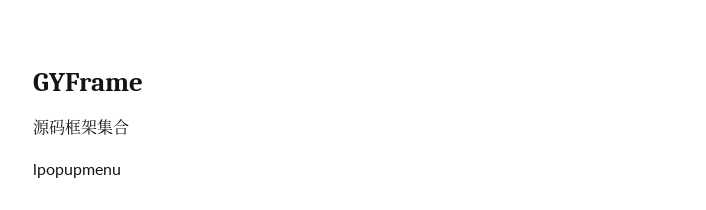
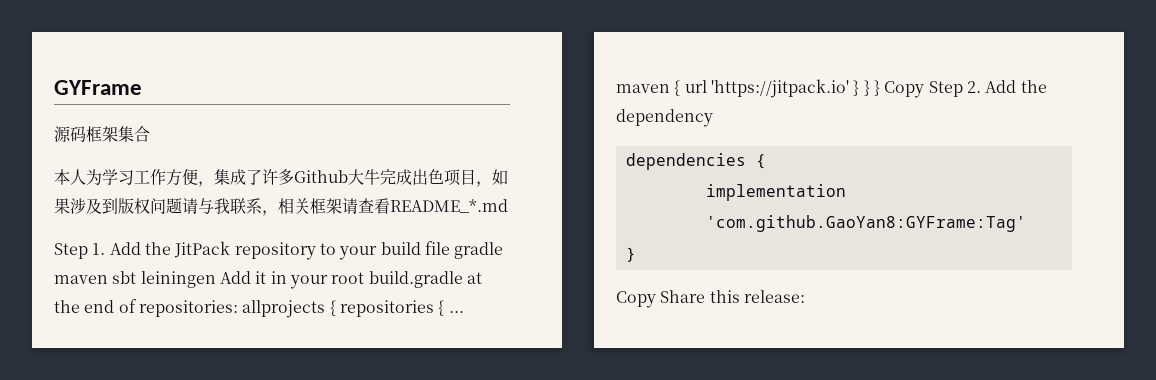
- lpopupmenu
+ 本人为学习工作方便，集成了许多Github大牛完成出色项目，如果涉及到版权问题请与我联系，相关框架请查看README_*.md
+ Step 1. Add the JitPack repository to your build file gradle maven sbt leiningen Add it in your root build.gradle at the end of repositories: allprojects { repositories { ... maven { url 'https://jitpack.io' } } } Copy Step 2. Add the dependency
+ dependencies {
+ implementation 'com.github.GaoYan8:GYFrame:Tag'
+ }
+ Copy Share this release:

